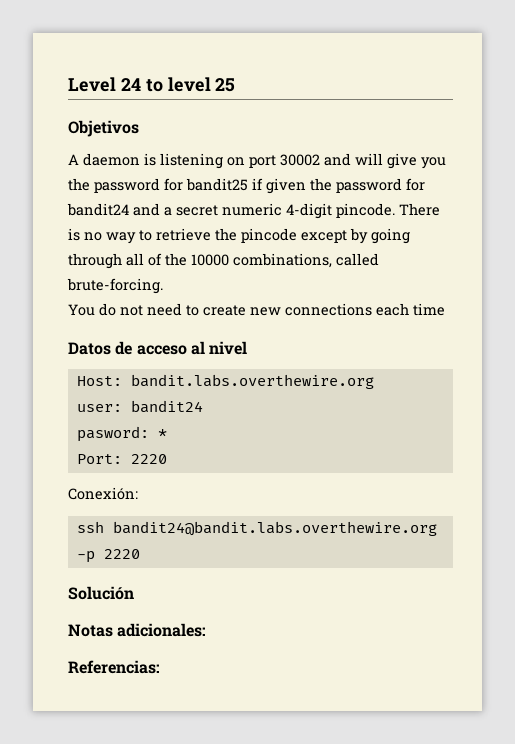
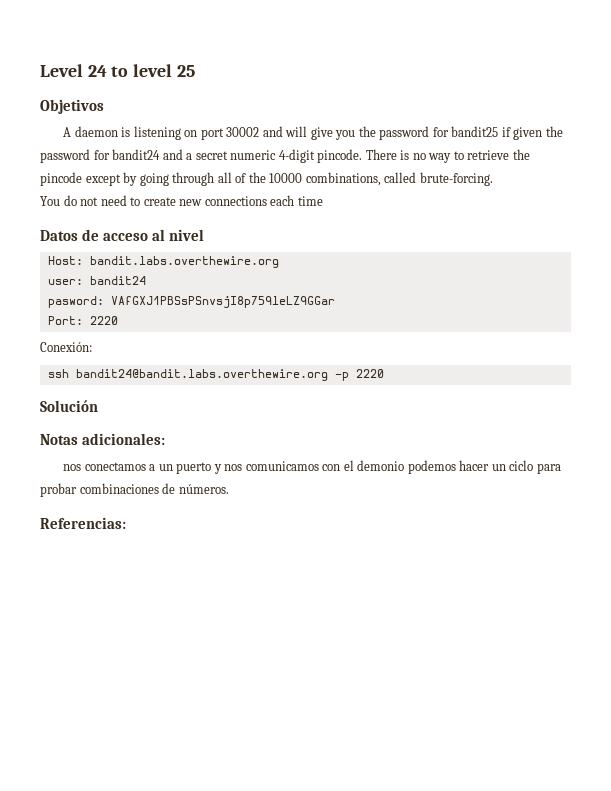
- pasword: *
+ pasword: VAfGXJ1PBSsPSnvsjI8p759leLZ9GGar
+ nos conectamos a un puerto y nos comunicamos con el demonio podemos hacer un ciclo para probar combinaciones de números.

